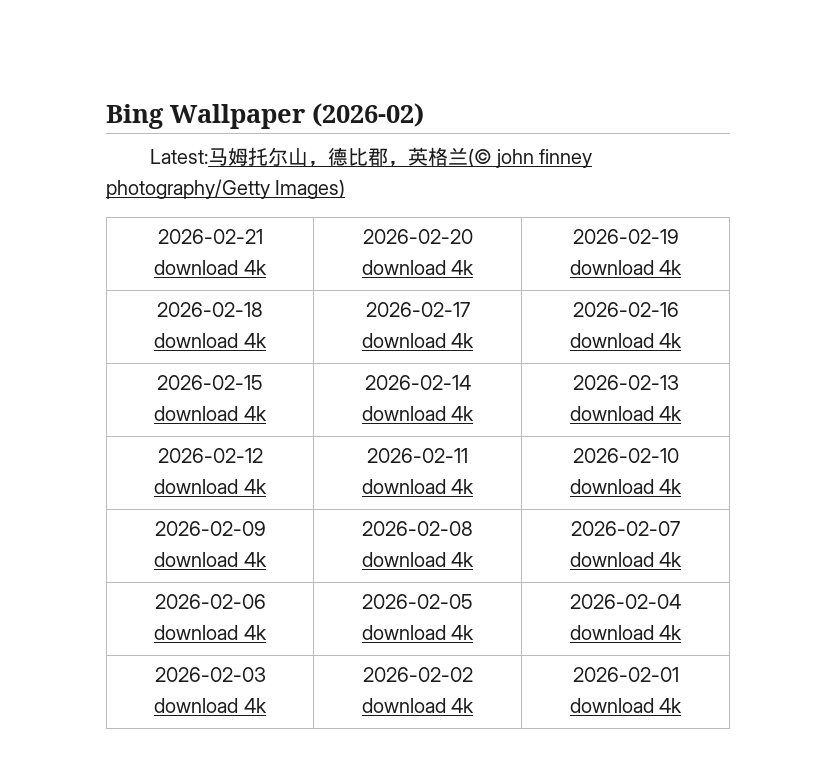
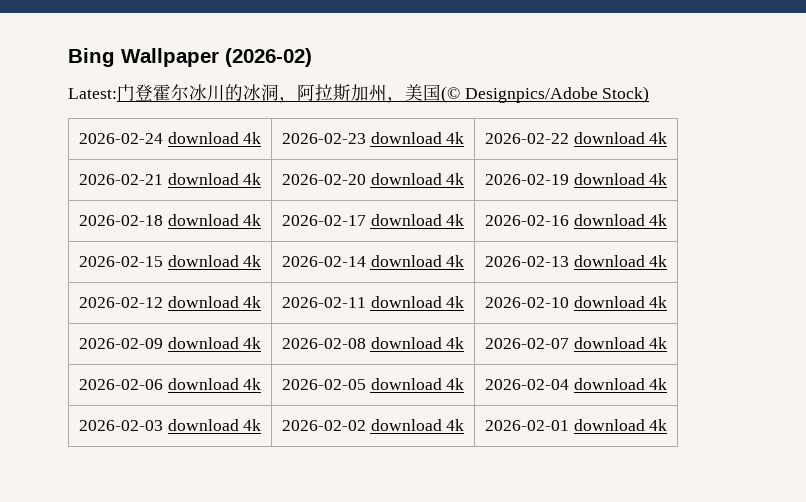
- Latest:马姆托尔山，德比郡，英格兰(© john finney photography/Getty Images)
+ Latest:门登霍尔冰川的冰洞，阿拉斯加州，美国(© Designpics/Adobe Stock)
+ 2026-02-24 download 4k | 2026-02-23 download 4k | 2026-02-22 download 4k

